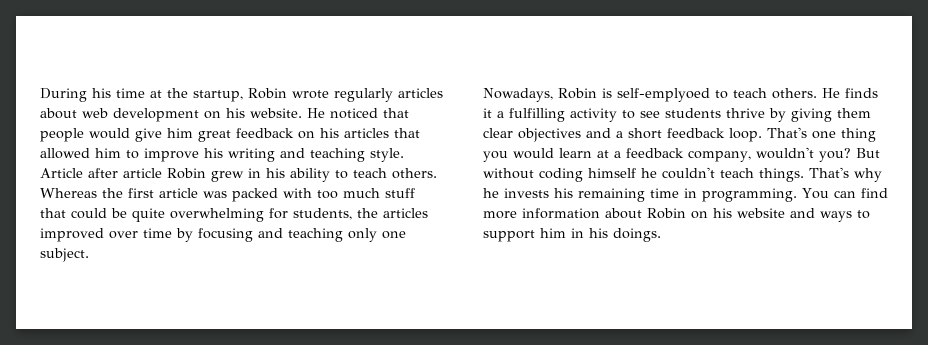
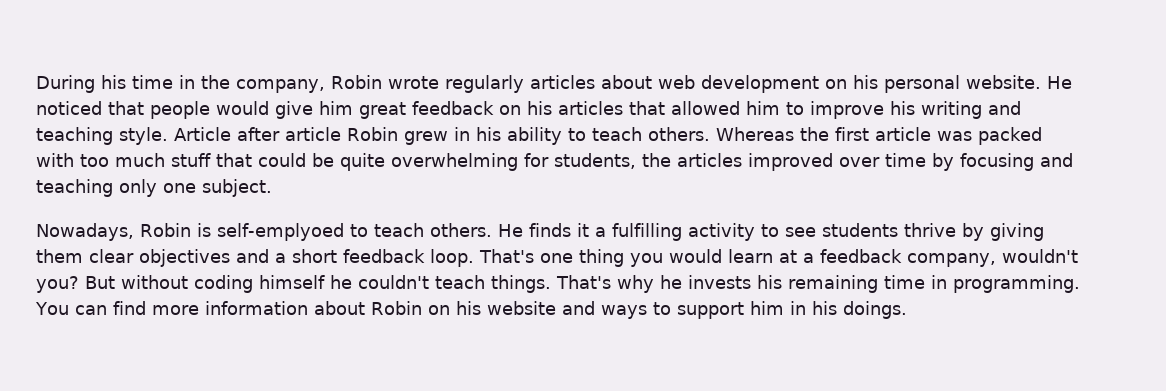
- During his time at the startup, Robin wrote regularly articles about web development on his website.
+ During his time in the company, Robin wrote regularly articles about web development on his personal website.

